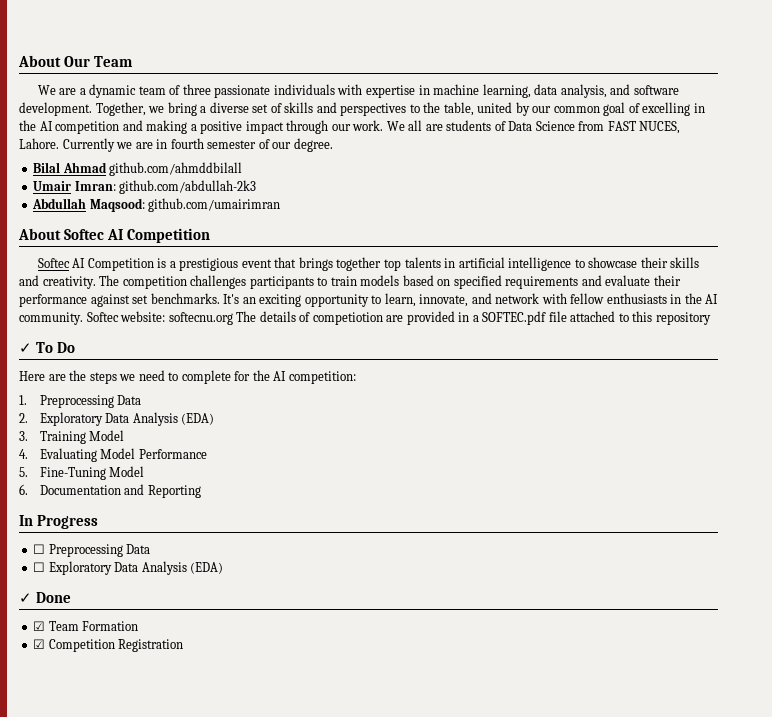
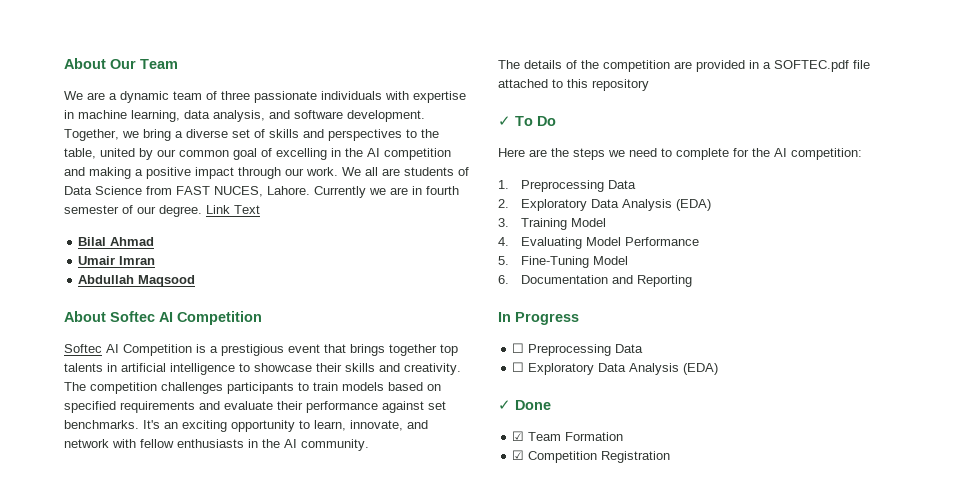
+ Link Text
- Bilal Ahmad github.com/ahmddbilall
+ Bilal Ahmad
- Umair Imran: github.com/abdullah-2k3
+ Umair Imran
- Abdullah Maqsood: github.com/umairimran
+ Abdullah Maqsood
- It's an exciting opportunity to learn, innovate, and network with fellow enthusiasts in the AI community. Softec website: softecnu.org The details of competiotion are provided in a SOFTEC.pdf file attached to this repository
+ It's an exciting opportunity to learn, innovate, and network with fellow enthusiasts in the AI community.
+ The details of the competition are provided in a SOFTEC.pdf file attached to this repository

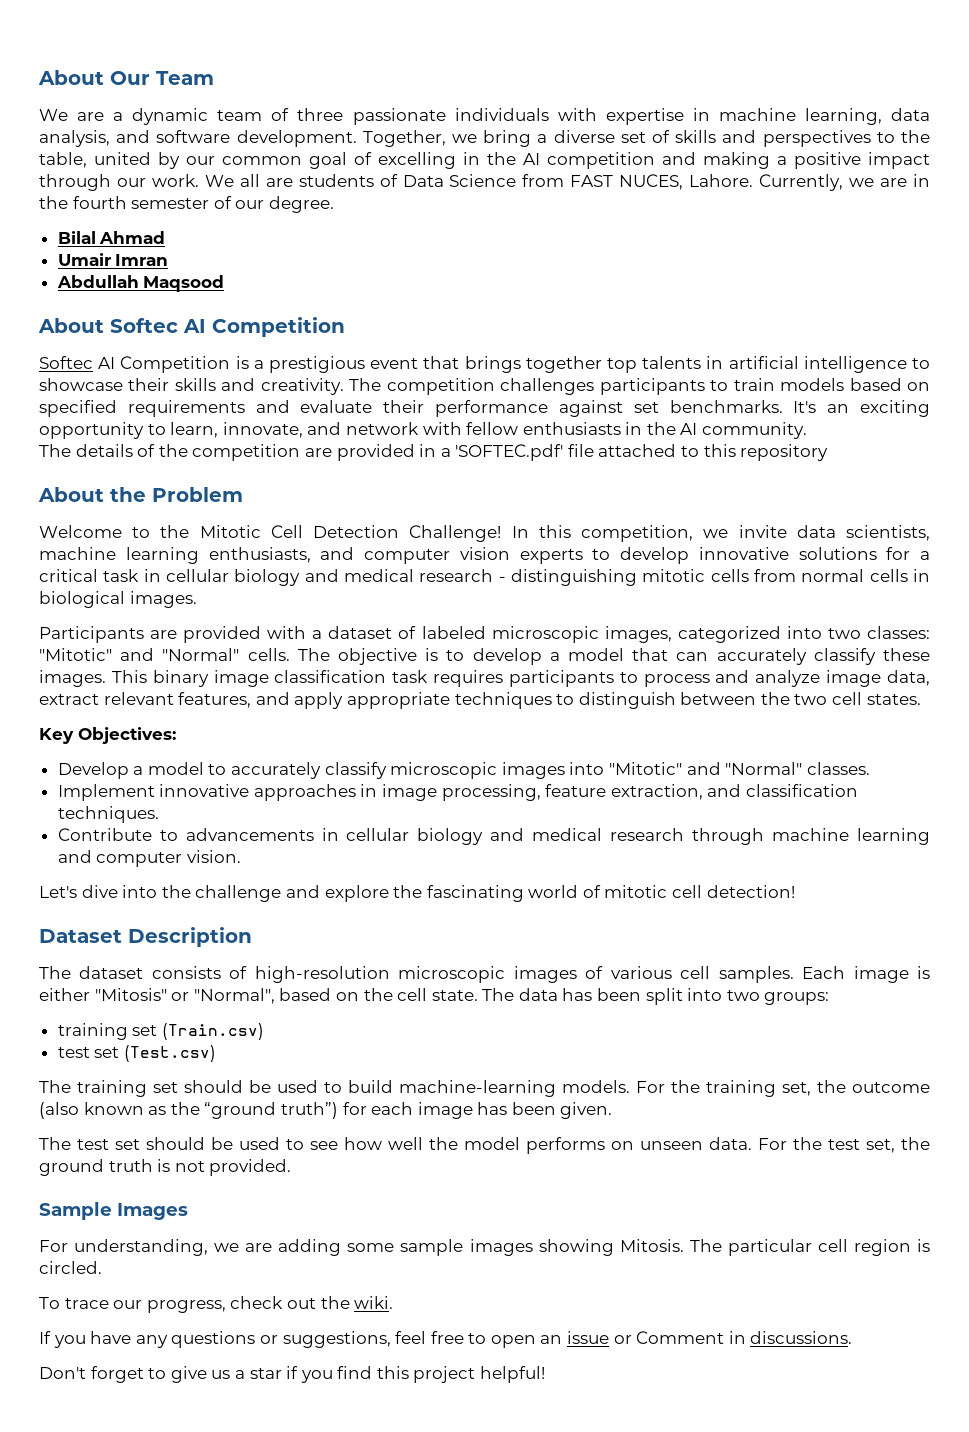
- Currently we are in fourth semester of our degree. Link Text
+ Currently, we are in the fourth semester of our degree.
- The details of the competition are provided in a SOFTEC.pdf file attached to this repository
+ The details of the competition are provided in a 'SOFTEC.pdf' file attached to this repository
- ✓ To Do
- Here are the steps we need to complete for the AI competition:
- 1. Preprocessing Data
- 2. Exploratory Data Analysis (EDA)
- 3. Training Model
- 4. Evaluating Model Performance
- 5. Fine-Tuning Model
- 6. Documentation and Reporting
- In Progress
- ☐ Preprocessing Data
- ☐ Exploratory Data Analysis (EDA)
- ✓ Done
- ☑ Team Formation
- ☑ Competition Registration
+ About the Problem
+ Welcome to the Mitotic Cell Detection Challenge! In this competition, we invite data scientists, machine learning enthusiasts, and computer vision experts to develop innovative solutions for a critical task in cellular biology and medical research - distinguishing mitotic cells from normal cells in biological images.
+ Participants are provided with a dataset of labeled microscopic images, categorized into two classes: "Mitotic" and "Normal" cells. The objective is to develop a model that can accurately classify these images. This binary image classification task requires participants to process and analyze image data, extract relevant features, and apply appropriate techniques to distinguish between the two cell states.
+ Key Objectives:
+ Develop a model to accurately classify microscopic images into "Mitotic" and "Normal" classes.
+ Implement innovative approaches in image processing, feature extraction, and classification techniques.
+ Contribute to advancements in cellular biology and medical research through machine learning and computer vision.
+ Let's dive into the challenge and explore the fascinating world of mitotic cell detection!
+ Dataset Description
+ The dataset consists of high-resolution microscopic images of various cell samples. Each image is either "Mitosis" or "Normal", based on the cell state. The data has been split into two groups:
+ training set (Train.csv)
+ test set (Test.csv)
+ The training set should be used to build machine-learning models. For the training set, the outcome (also known as the “ground truth”) for each image has been given.
+ The test set should be used to see how well the model performs on unseen data. For the test set, the ground truth is not provided.
+ Sample Images
+ For understanding, we are adding some sample images showing Mitosis. The particular cell region is circled.
+ To trace our progress, check out the wiki.
+ If you have any questions or suggestions, feel free to open an issue or Comment in discussions.
+ Don't forget to give us a star if you find this project helpful!

